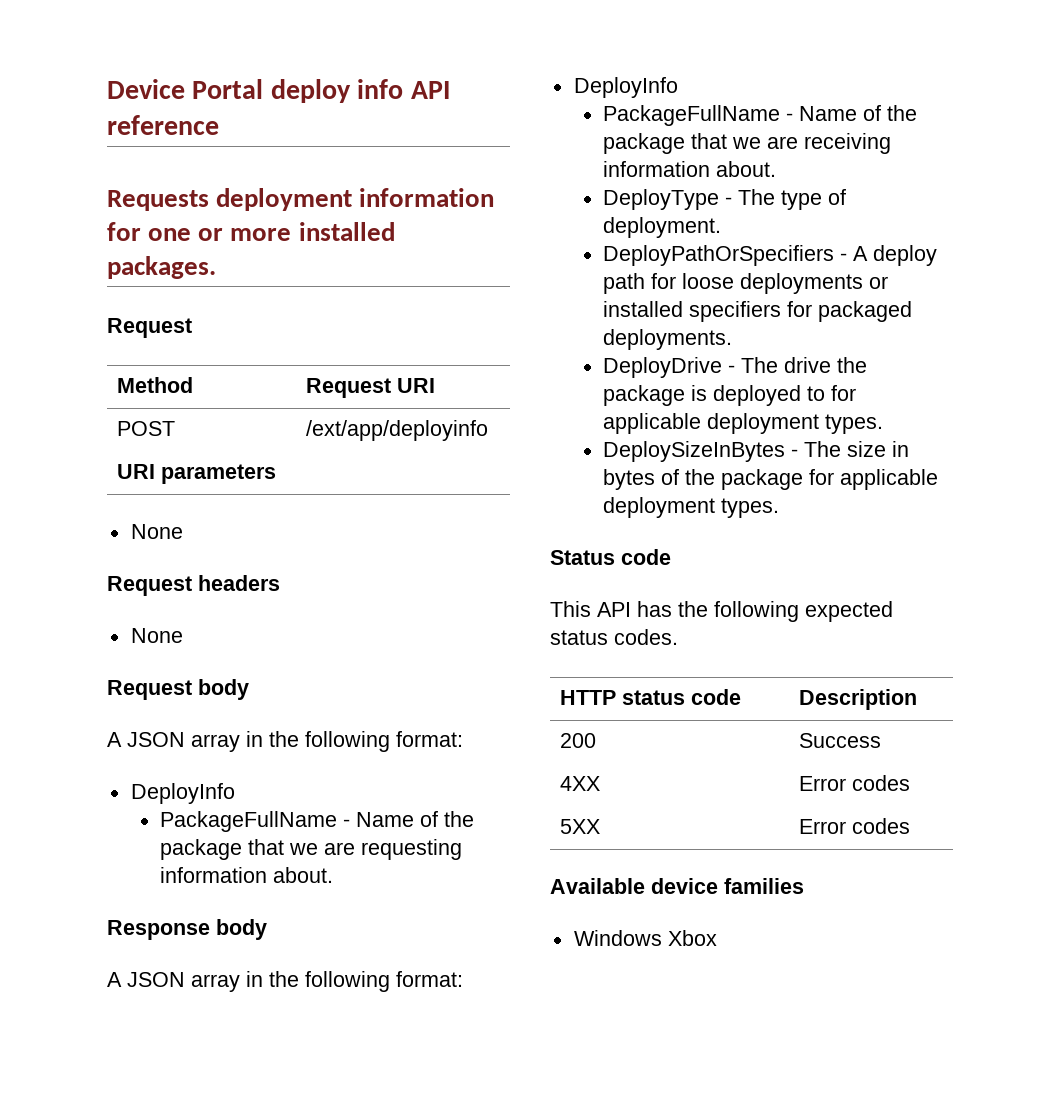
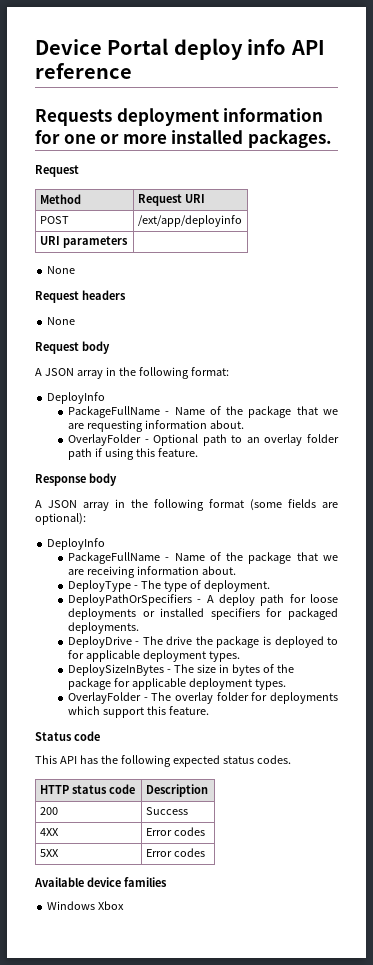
+ OverlayFolder - Optional path to an overlay folder path if using this feature.
  Response body
- A JSON array in the following format:
+ A JSON array in the following format (some fields are optional):
+ OverlayFolder - The overlay folder for deployments which support this feature.

